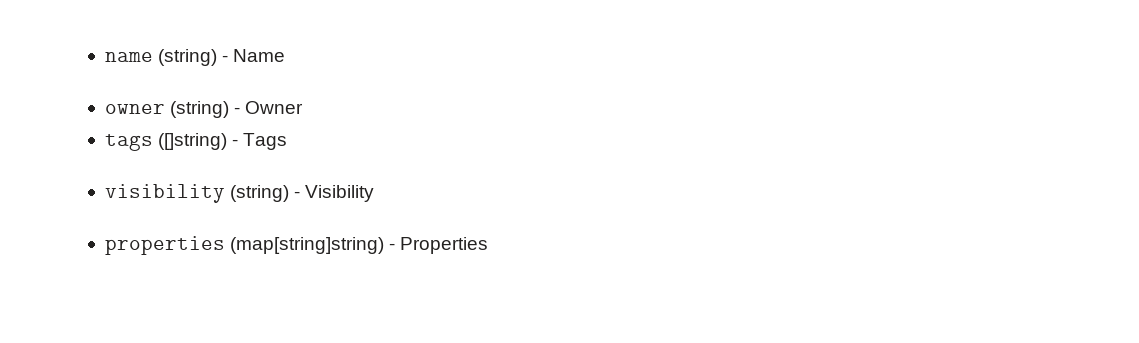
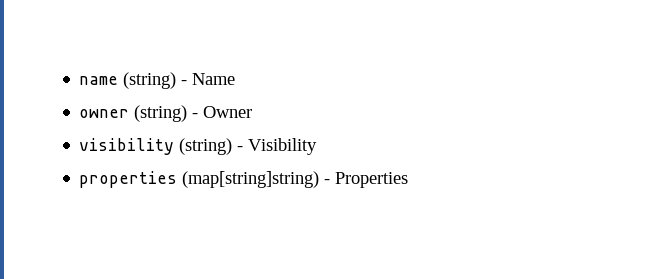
- tags ([]string) - Tags

